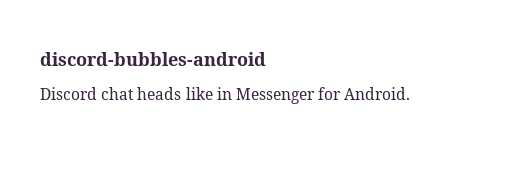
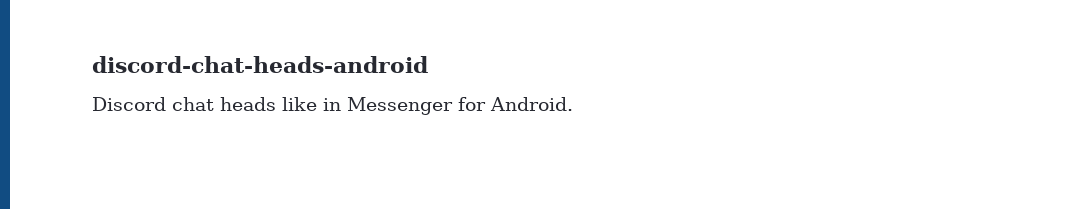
- discord-bubbles-android
+ discord-chat-heads-android

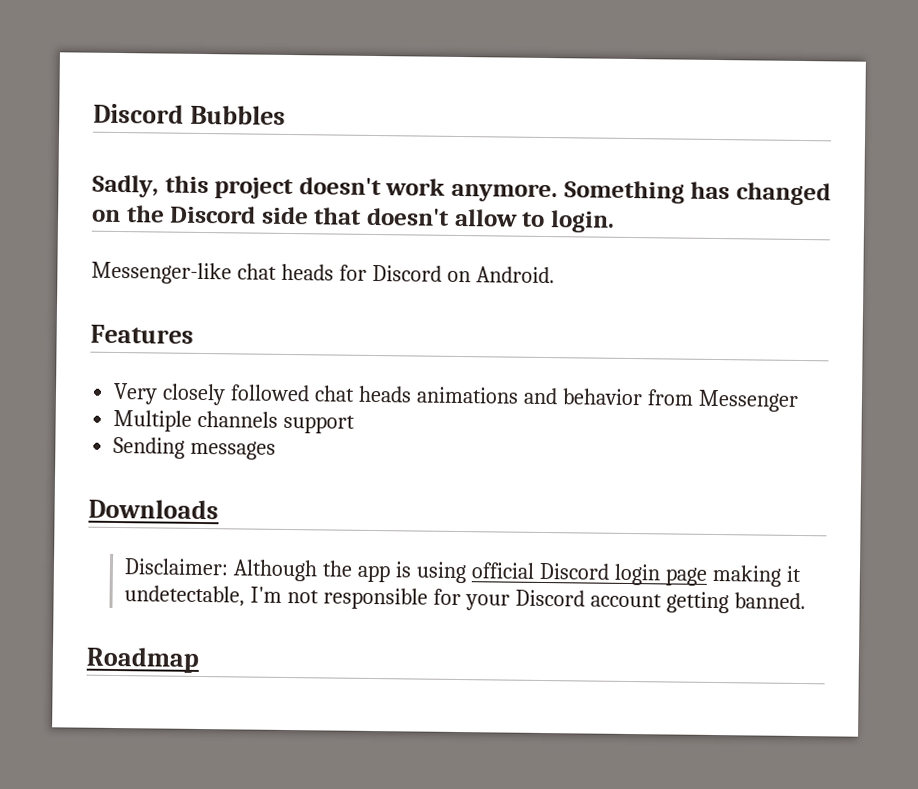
- discord-chat-heads-android
- Discord chat heads like in Messenger for Android.
+ Discord Bubbles
+ Sadly, this project doesn't work anymore. Something has changed on the Discord side that doesn't allow to login.
+ Messenger-like chat heads for Discord on Android.
+ Features
+ Very closely followed chat heads animations and behavior from Messenger
+ Multiple channels support
+ Sending messages
+ Downloads
+ Disclaimer: Although the app is using official Discord login page making it undetectable, I'm not responsible for your Discord account getting banned.
+ Roadmap

